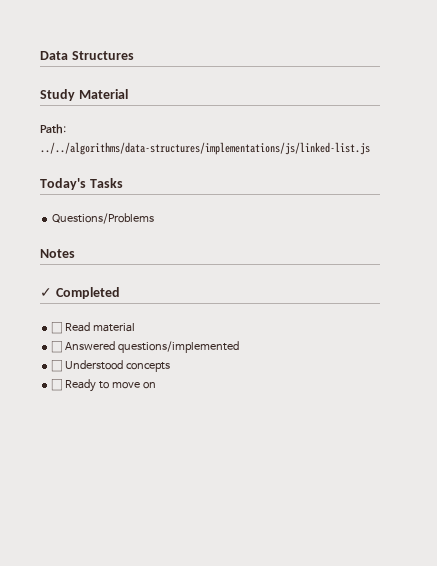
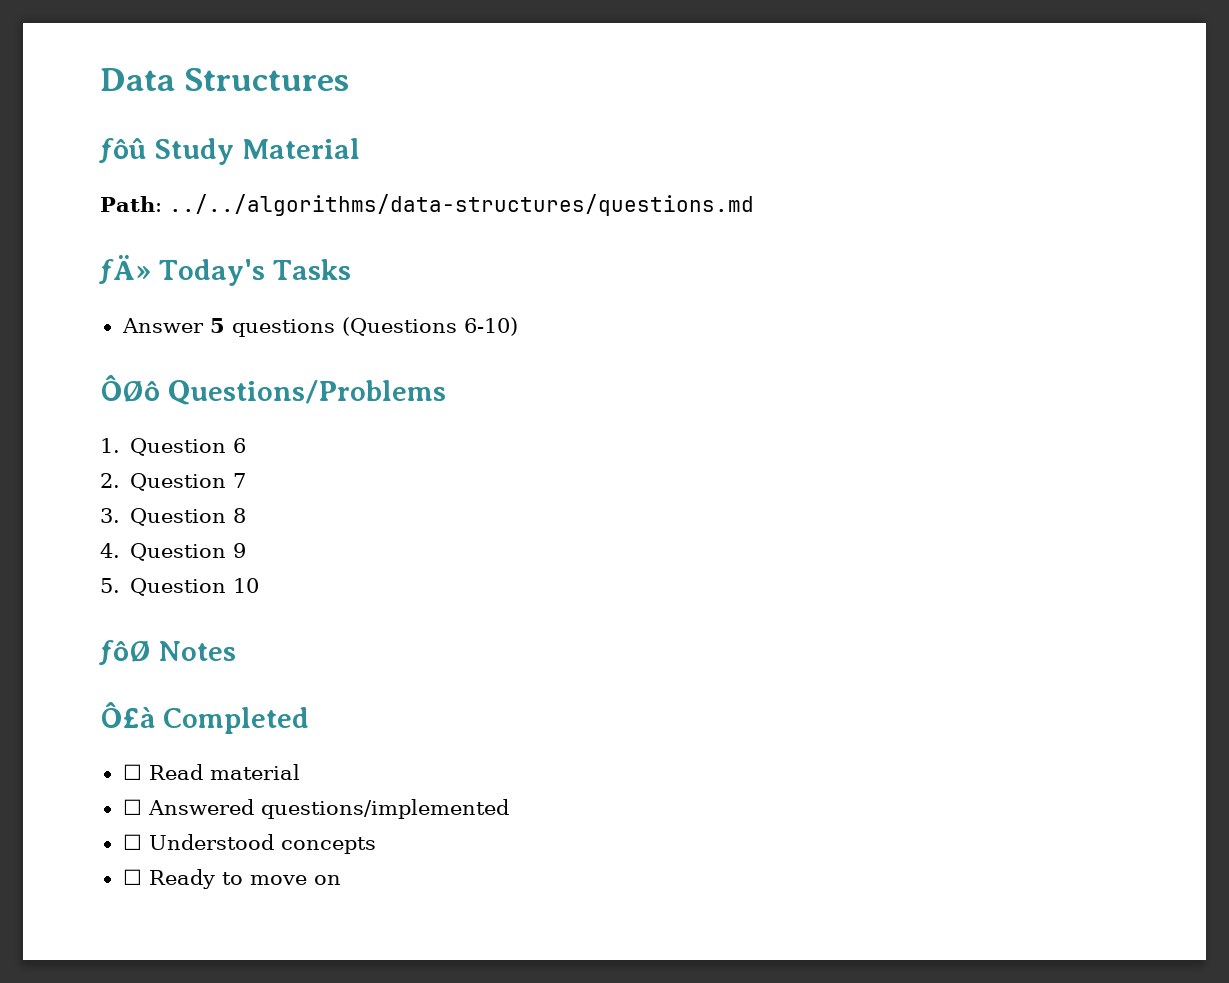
- Study Material
+ ƒôû Study Material
- Path: ../../algorithms/data-structures/implementations/js/linked-list.js
- Today's Tasks
+ Path: ../../algorithms/data-structures/questions.md
+ ƒÄ» Today's Tasks
- Questions/Problems
- Notes
+ Answer 5 questions (Questions 6-10)
+ ÔØô Questions/Problems
+ 1. Question 6
+ 2. Question 7
+ 3. Question 8
+ 4. Question 9
+ 5. Question 10
+ ƒôØ Notes
- ✓ Completed
+ Ô£à Completed

